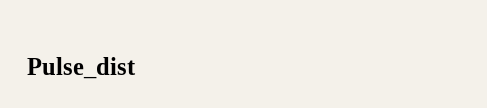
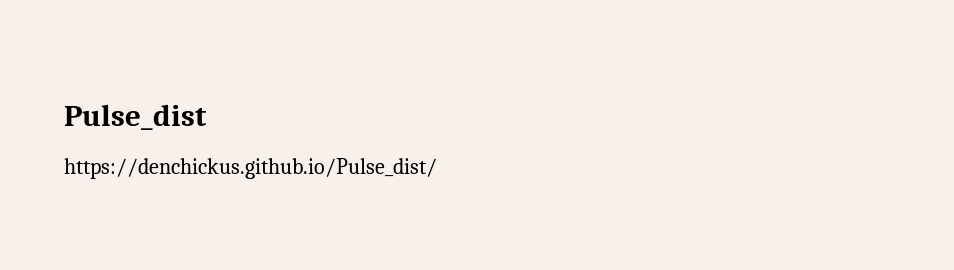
+ https://denchickus.github.io/Pulse_dist/

